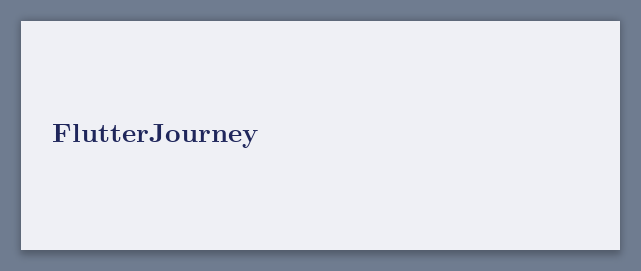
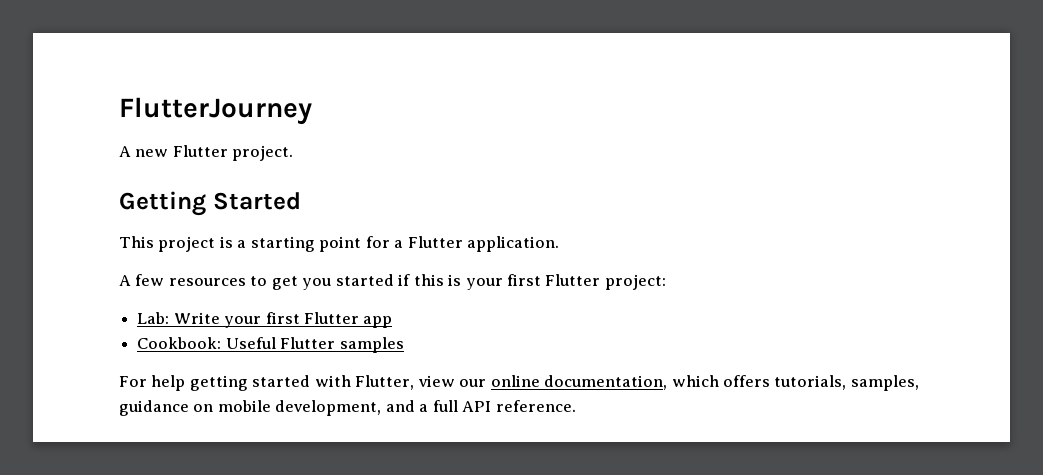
+ A new Flutter project.
+ Getting Started
+ This project is a starting point for a Flutter application.
+ A few resources to get you started if this is your first Flutter project:
+ Lab: Write your first Flutter app
+ Cookbook: Useful Flutter samples
+ For help getting started with Flutter, view our online documentation, which offers tutorials, samples, guidance on mobile development, and a full API reference.

